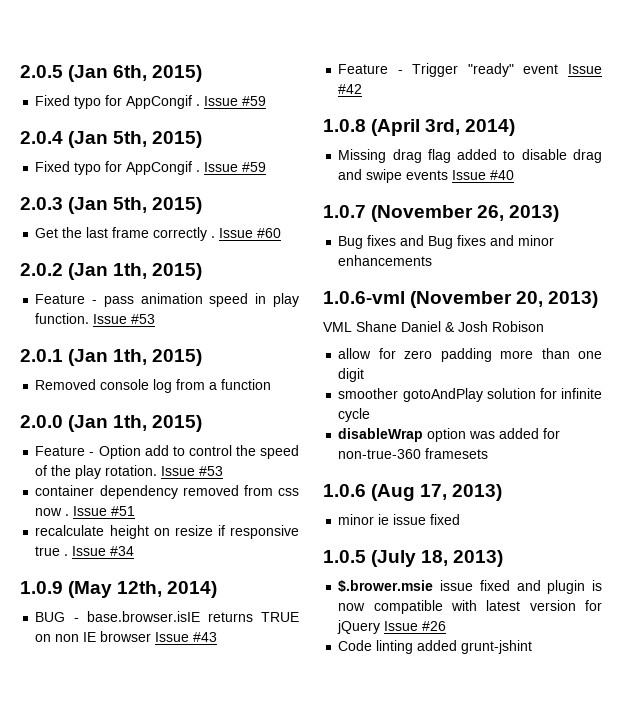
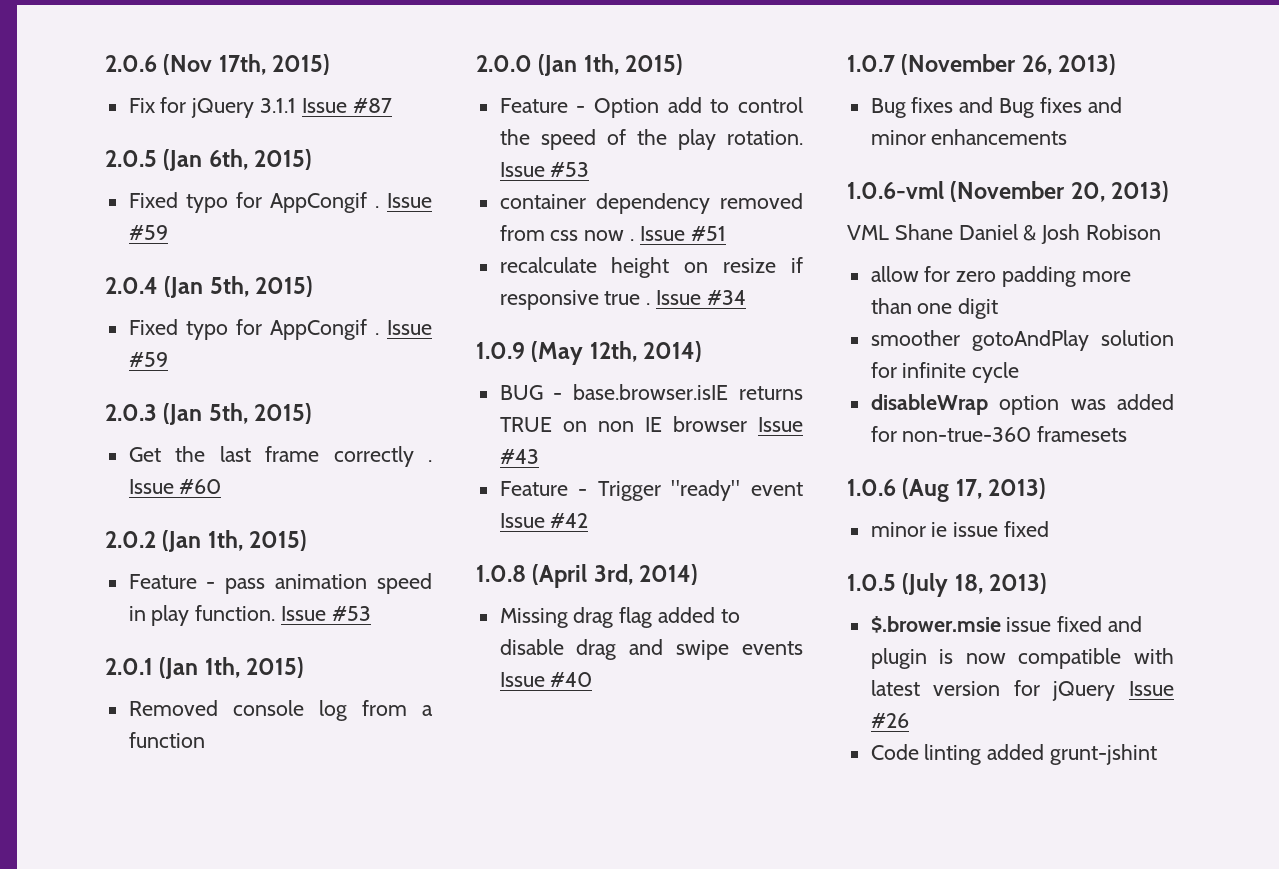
+ 2.0.6 (Nov 17th, 2015)
+ Fix for jQuery 3.1.1 Issue #87

